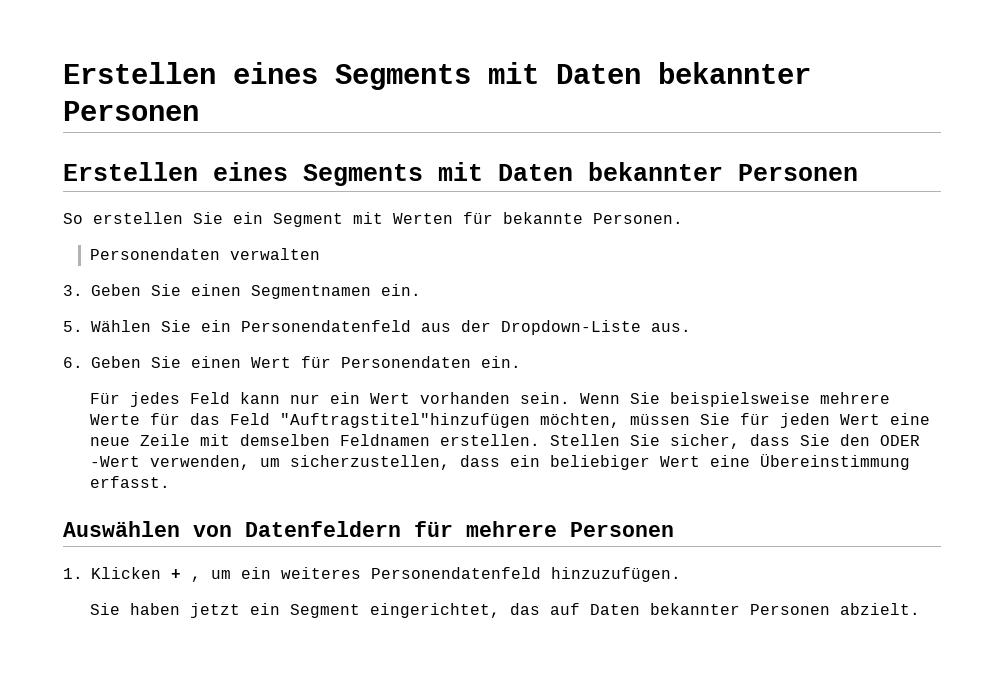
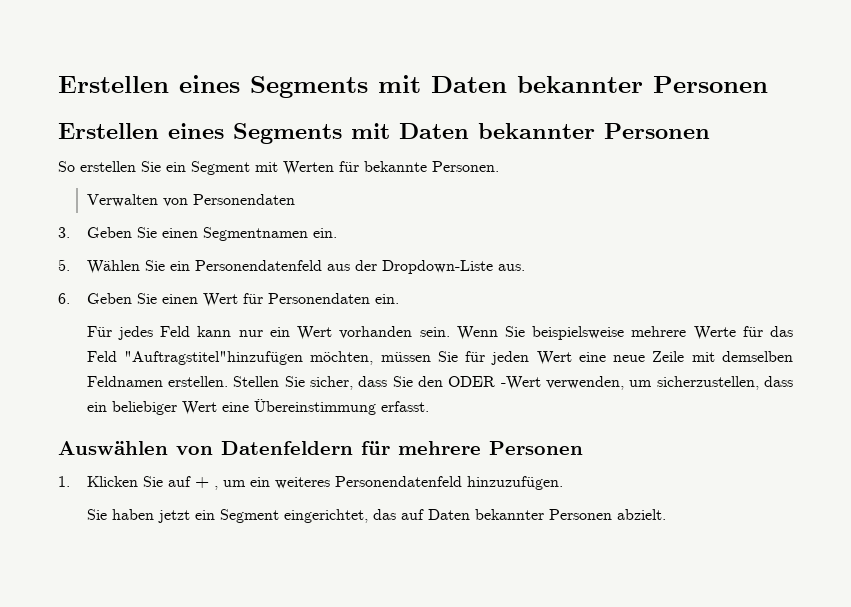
- Personendaten verwalten
+ Verwalten von Personendaten
- 1. Klicken + , um ein weiteres Personendatenfeld hinzuzufügen.
+ 1. Klicken Sie auf + , um ein weiteres Personendatenfeld hinzuzufügen.

